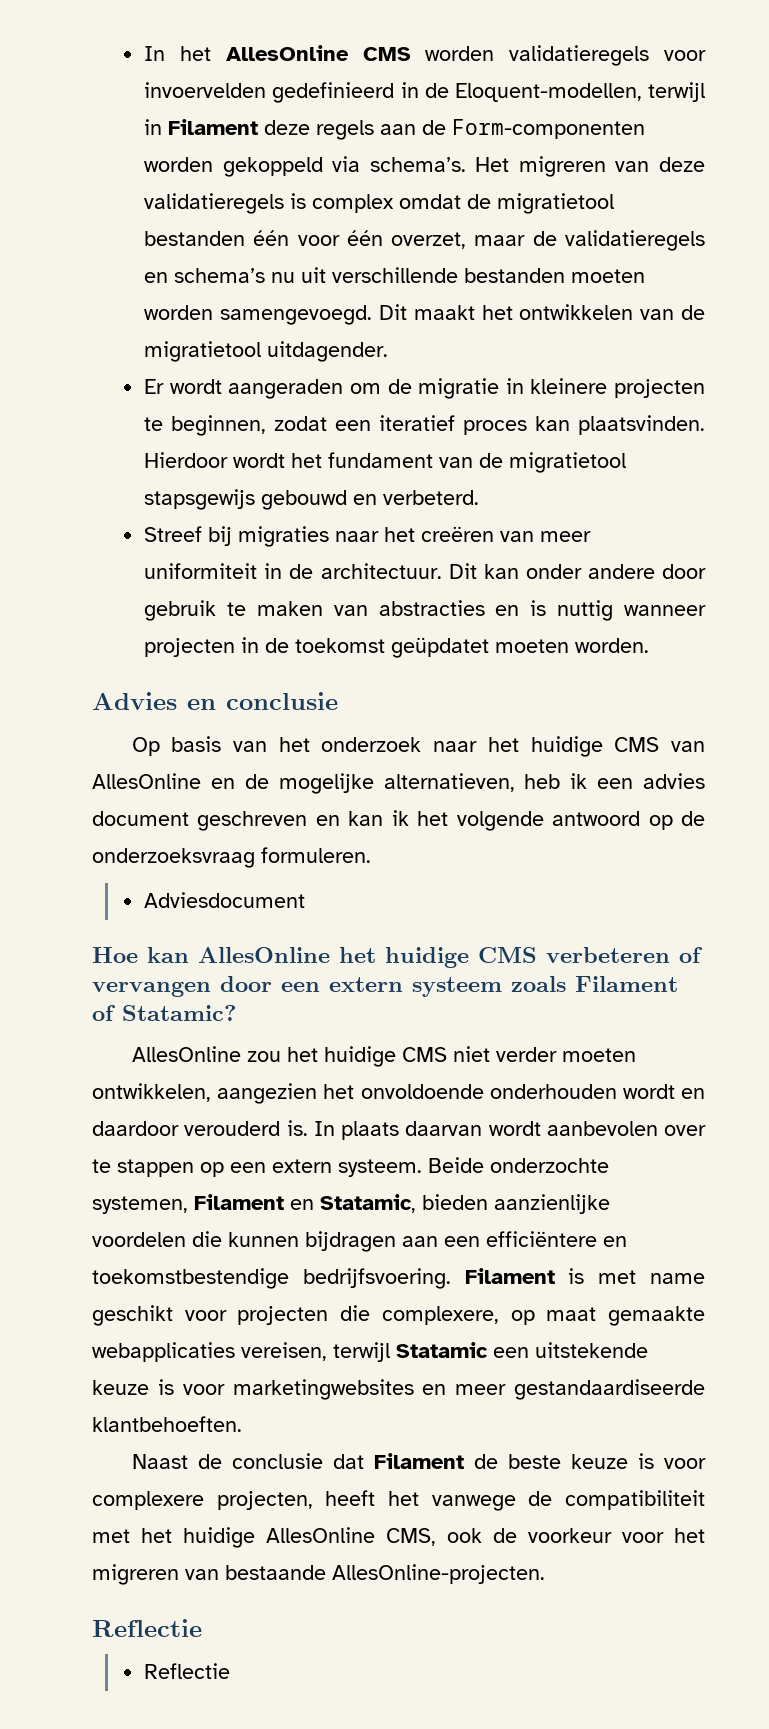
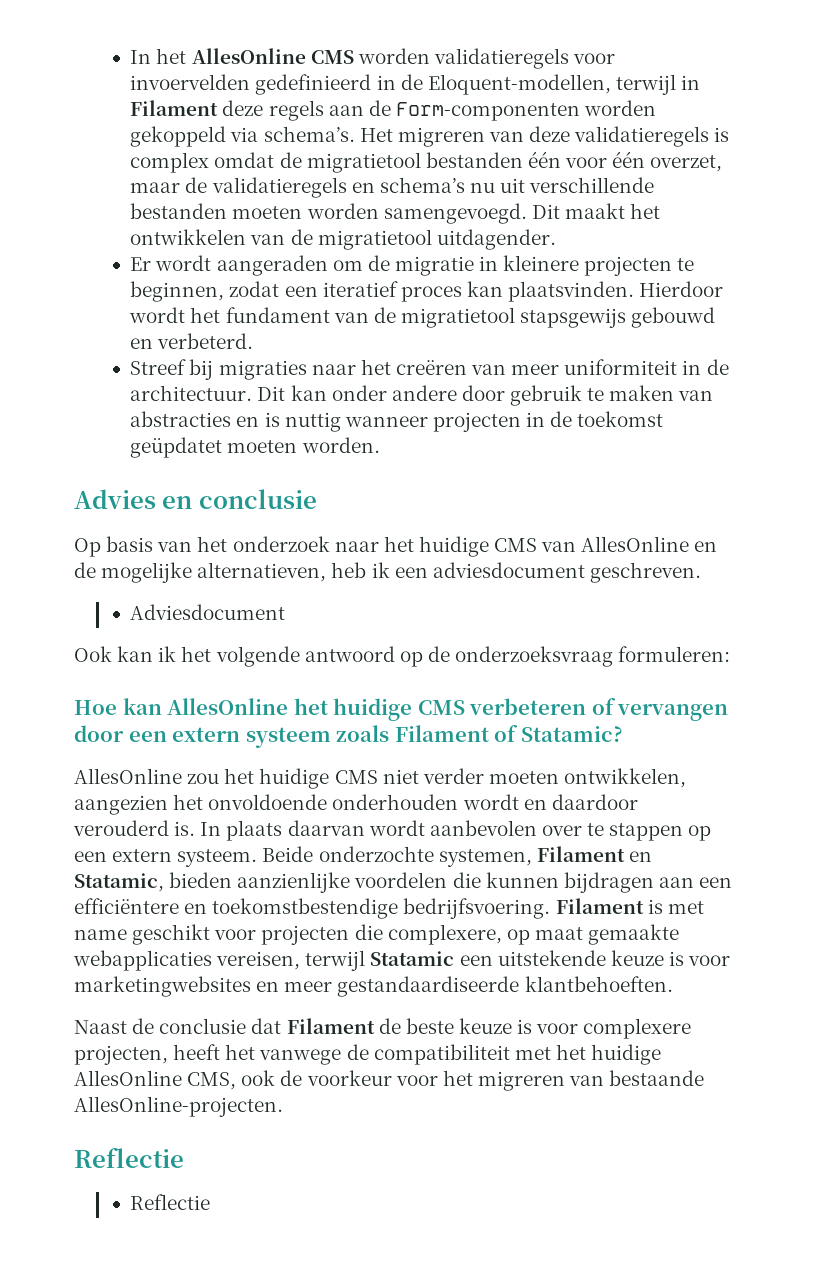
- Op basis van het onderzoek naar het huidige CMS van AllesOnline en de mogelijke alternatieven, heb ik een advies document geschreven en kan ik het volgende antwoord op de onderzoeksvraag formuleren.
+ Op basis van het onderzoek naar het huidige CMS van AllesOnline en de mogelijke alternatieven, heb ik een adviesdocument geschreven.
  Adviesdocument
+ Ook kan ik het volgende antwoord op de onderzoeksvraag formuleren:

